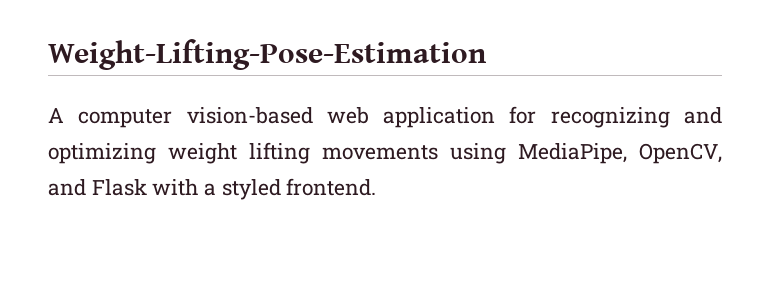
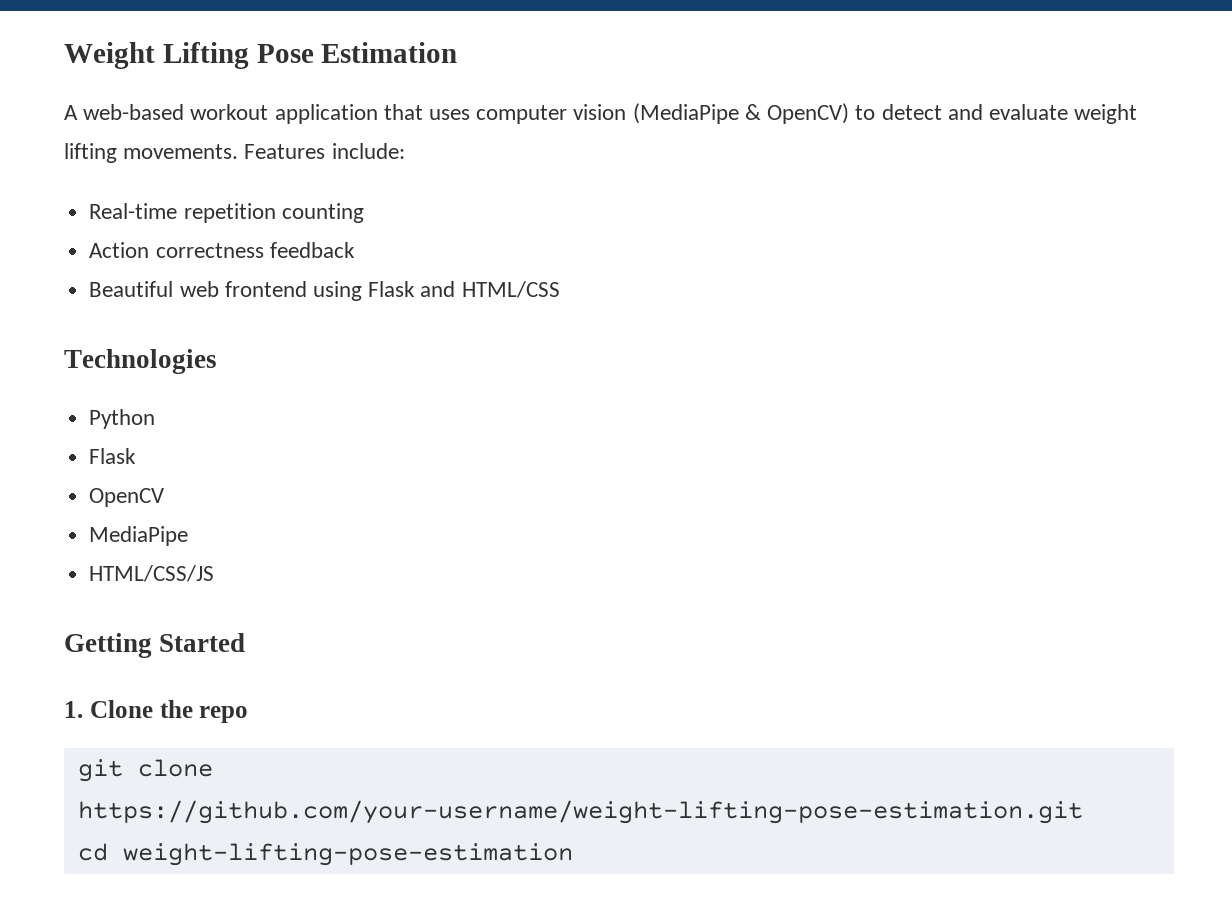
- Weight-Lifting-Pose-Estimation
- A computer vision-based web application for recognizing and optimizing weight lifting movements using MediaPipe, OpenCV, and Flask with a styled frontend.
+ Weight Lifting Pose Estimation
+ A web-based workout application that uses computer vision (MediaPipe & OpenCV) to detect and evaluate weight lifting movements. Features include:
+ Real-time repetition counting
+ Action correctness feedback
+ Beautiful web frontend using Flask and HTML/CSS
+ Technologies
+ Python
+ Flask
+ OpenCV
+ MediaPipe
+ HTML/CSS/JS
+ Getting Started
+ 1. Clone the repo
+ git clone https://github.com/your-username/weight-lifting-pose-estimation.git
+ cd weight-lifting-pose-estimation

